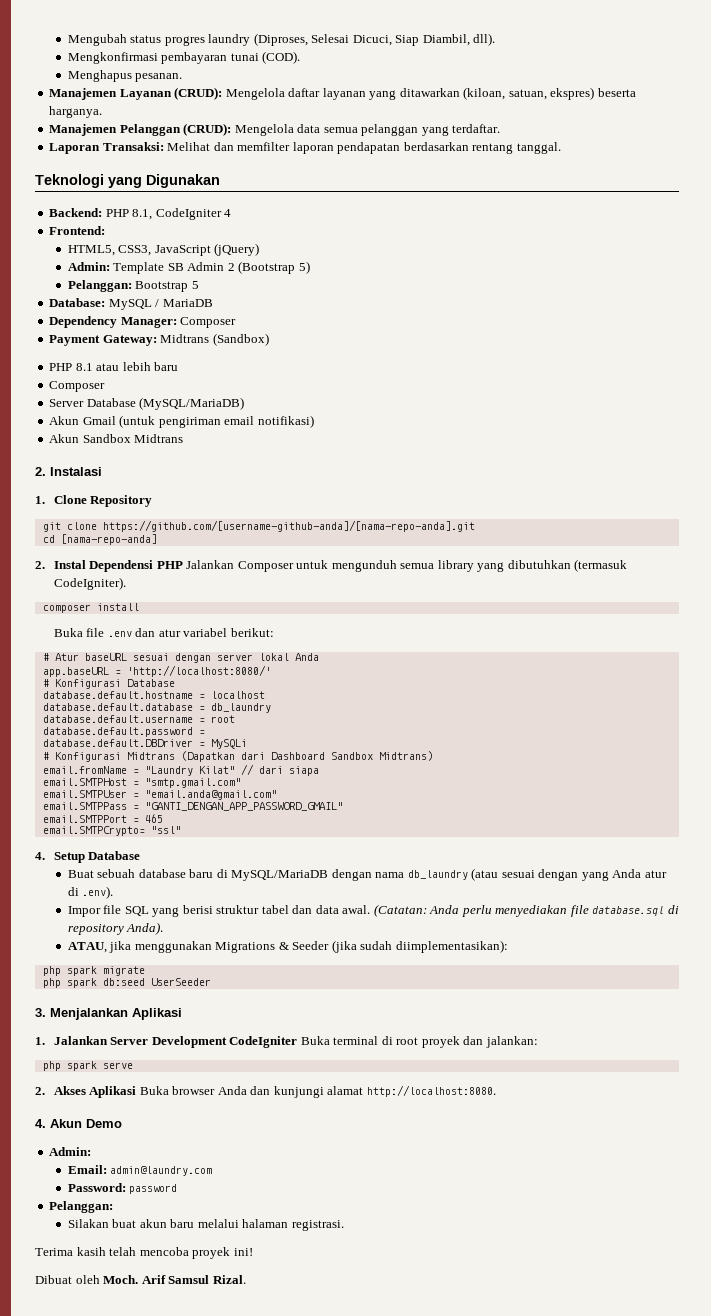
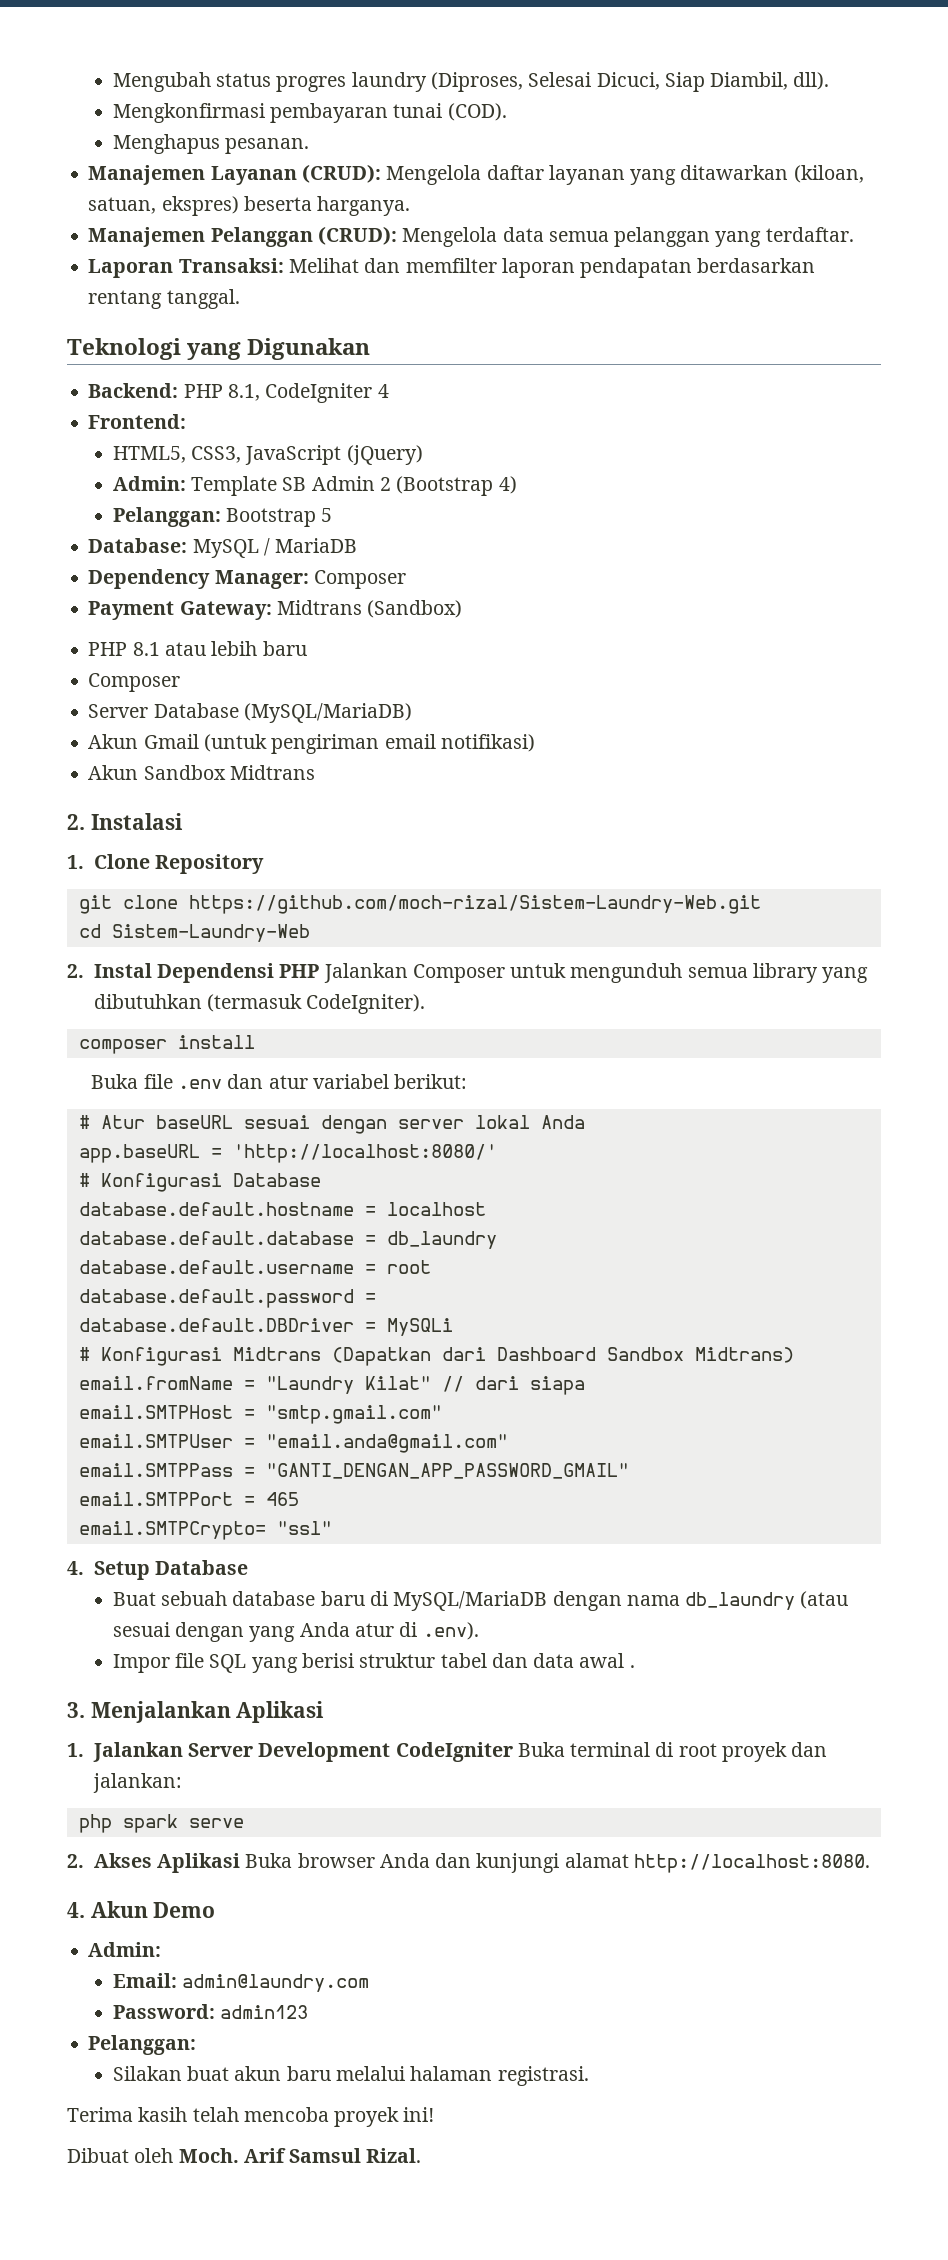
- Admin: Template SB Admin 2 (Bootstrap 5)
+ Admin: Template SB Admin 2 (Bootstrap 4)
- git clone https://github.com/[username-github-anda]/[nama-repo-anda].git
+ git clone https://github.com/moch-rizal/Sistem-Laundry-Web.git
- cd [nama-repo-anda]
+ cd Sistem-Laundry-Web
- Impor file SQL yang berisi struktur tabel dan data awal. (Catatan: Anda perlu menyediakan file database.sql di repository Anda).
- ATAU, jika menggunakan Migrations & Seeder (jika sudah diimplementasikan):
- php spark migrate
- php spark db:seed UserSeeder
+ Impor file SQL yang berisi struktur tabel dan data awal .
- Password: password
+ Password: admin123

